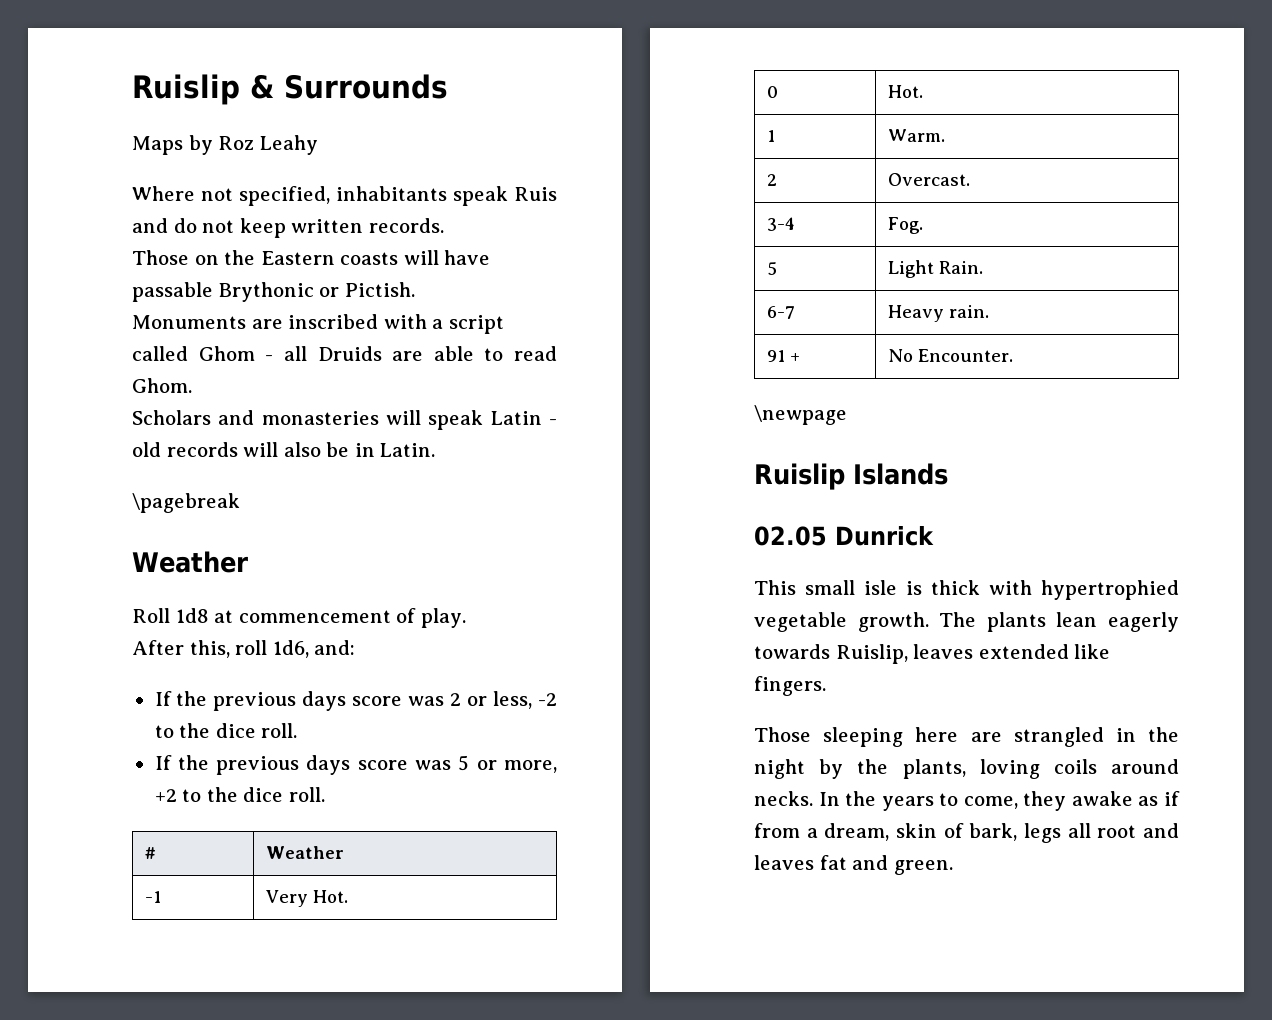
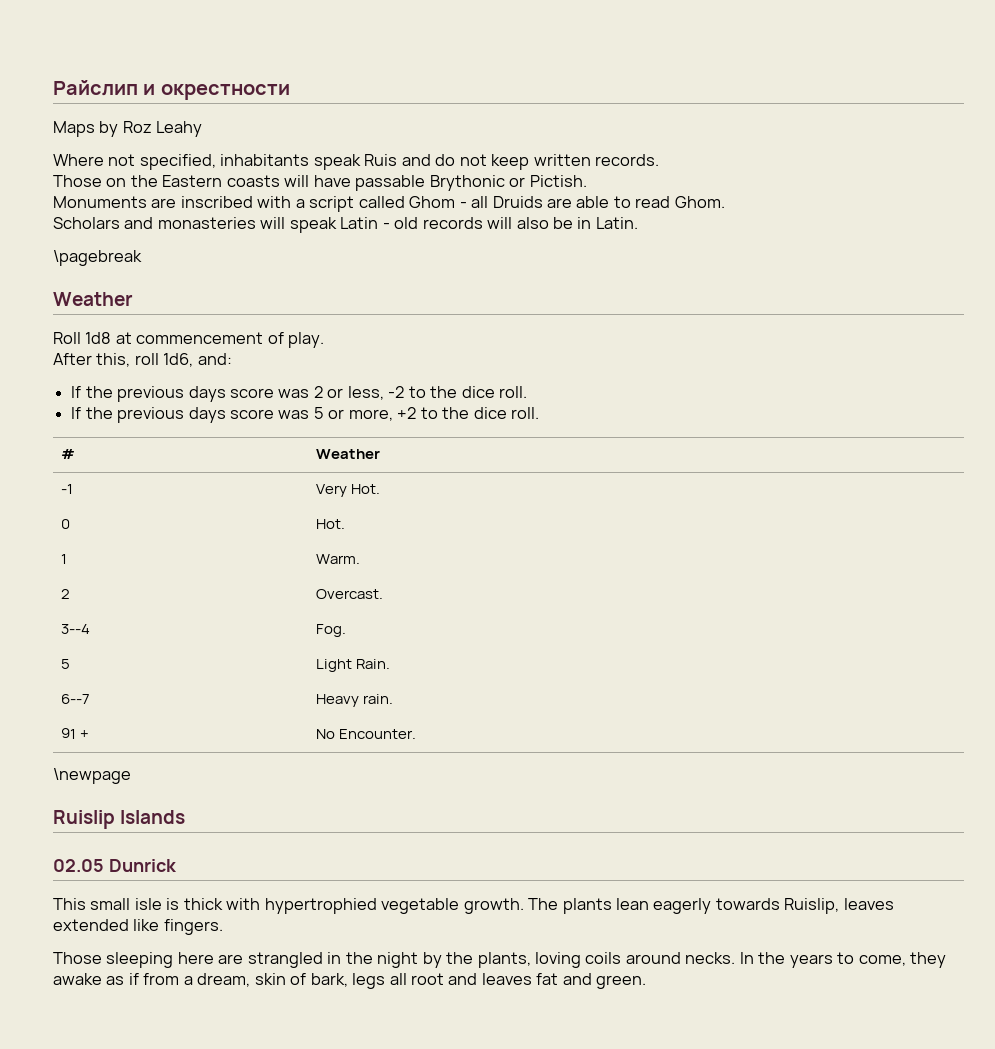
- Ruislip & Surrounds
+ Райслип и окрестности
- 3-4 | Fog.
+ 3--4 | Fog.
- 6-7 | Heavy rain.
+ 6--7 | Heavy rain.

